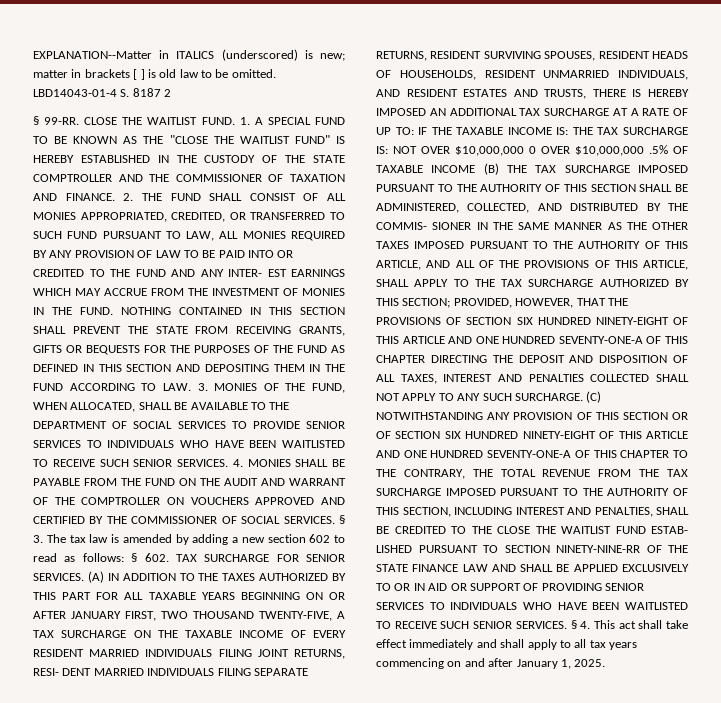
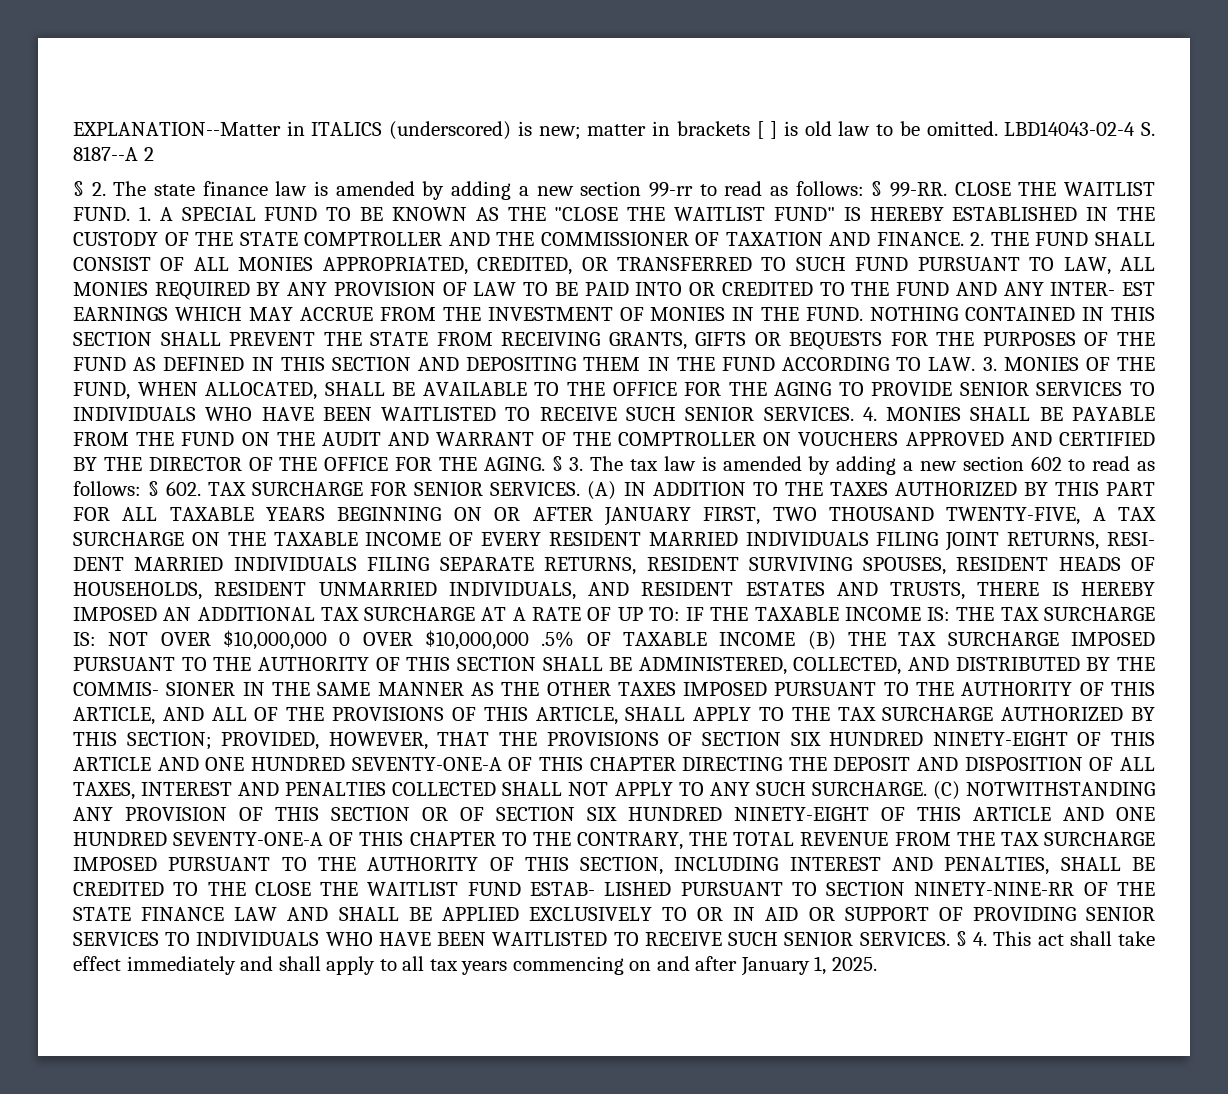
- LBD14043-01-4 S. 8187 2
+ LBD14043-02-4 S. 8187--A 2
- § 99-RR.
+ § 2. The state finance law is amended by adding a new section 99-rr to read as follows: § 99-RR.
- NOTHING CONTAINED IN THIS SECTION SHALL PREVENT THE STATE FROM RECEIVING GRANTS, GIFTS OR BEQUESTS FOR THE PURPOSES OF THE FUND AS DEFINED IN THIS SECTION AND DEPOSITING THEM IN THE FUND ACCORDING TO LAW. 3. MONIES OF THE FUND, WHEN ALLOCATED, SHALL BE AVAILABLE TO THE DEPARTMENT OF SOCIAL SERVICES TO PROVIDE SENIOR SERVICES TO INDIVIDUALS WHO HAVE BEEN WAITLISTED TO RECEIVE SUCH SENIOR SERVICES.
+ NOTHING CONTAINED IN THIS SECTION SHALL PREVENT THE STATE FROM RECEIVING GRANTS, GIFTS OR BEQUESTS FOR THE PURPOSES OF THE FUND AS DEFINED IN THIS SECTION AND DEPOSITING THEM IN THE FUND ACCORDING TO LAW. 3. MONIES OF THE FUND, WHEN ALLOCATED, SHALL BE AVAILABLE TO THE OFFICE FOR THE AGING TO PROVIDE SENIOR SERVICES TO INDIVIDUALS WHO HAVE BEEN WAITLISTED TO RECEIVE SUCH SENIOR SERVICES.
- 4. MONIES SHALL BE PAYABLE FROM THE FUND ON THE AUDIT AND WARRANT OF THE COMPTROLLER ON VOUCHERS APPROVED AND CERTIFIED BY THE COMMISSIONER OF SOCIAL SERVICES.
+ 4. MONIES SHALL BE PAYABLE FROM THE FUND ON THE AUDIT AND WARRANT OF THE COMPTROLLER ON VOUCHERS APPROVED AND CERTIFIED BY THE DIRECTOR OF THE OFFICE FOR THE AGING.

